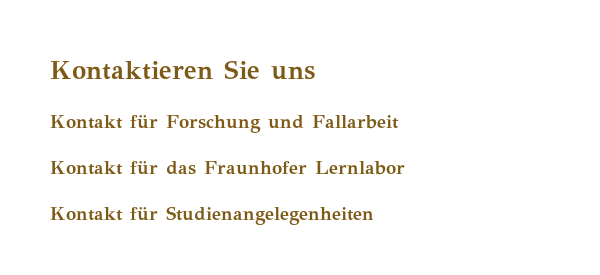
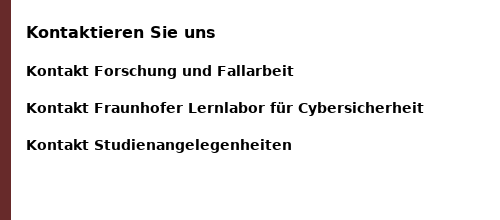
- Kontakt für Forschung und Fallarbeit
+ Kontakt Forschung und Fallarbeit
- Kontakt für das Fraunhofer Lernlabor
- Kontakt für Studienangelegenheiten
+ Kontakt Fraunhofer Lernlabor für Cybersicherheit
+ Kontakt Studienangelegenheiten

